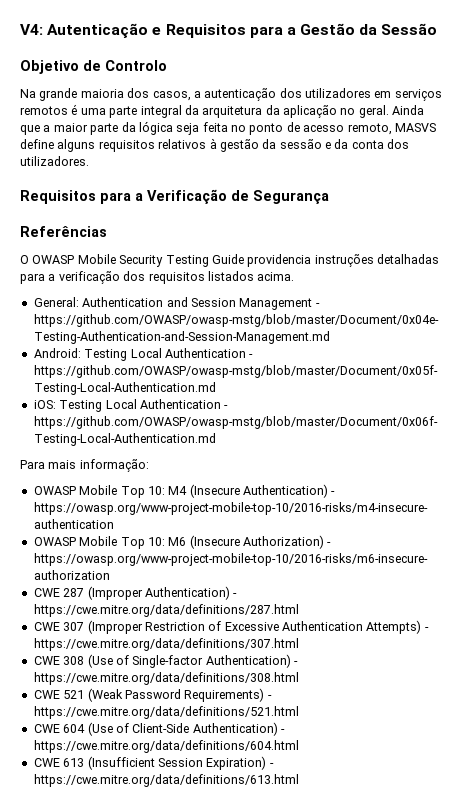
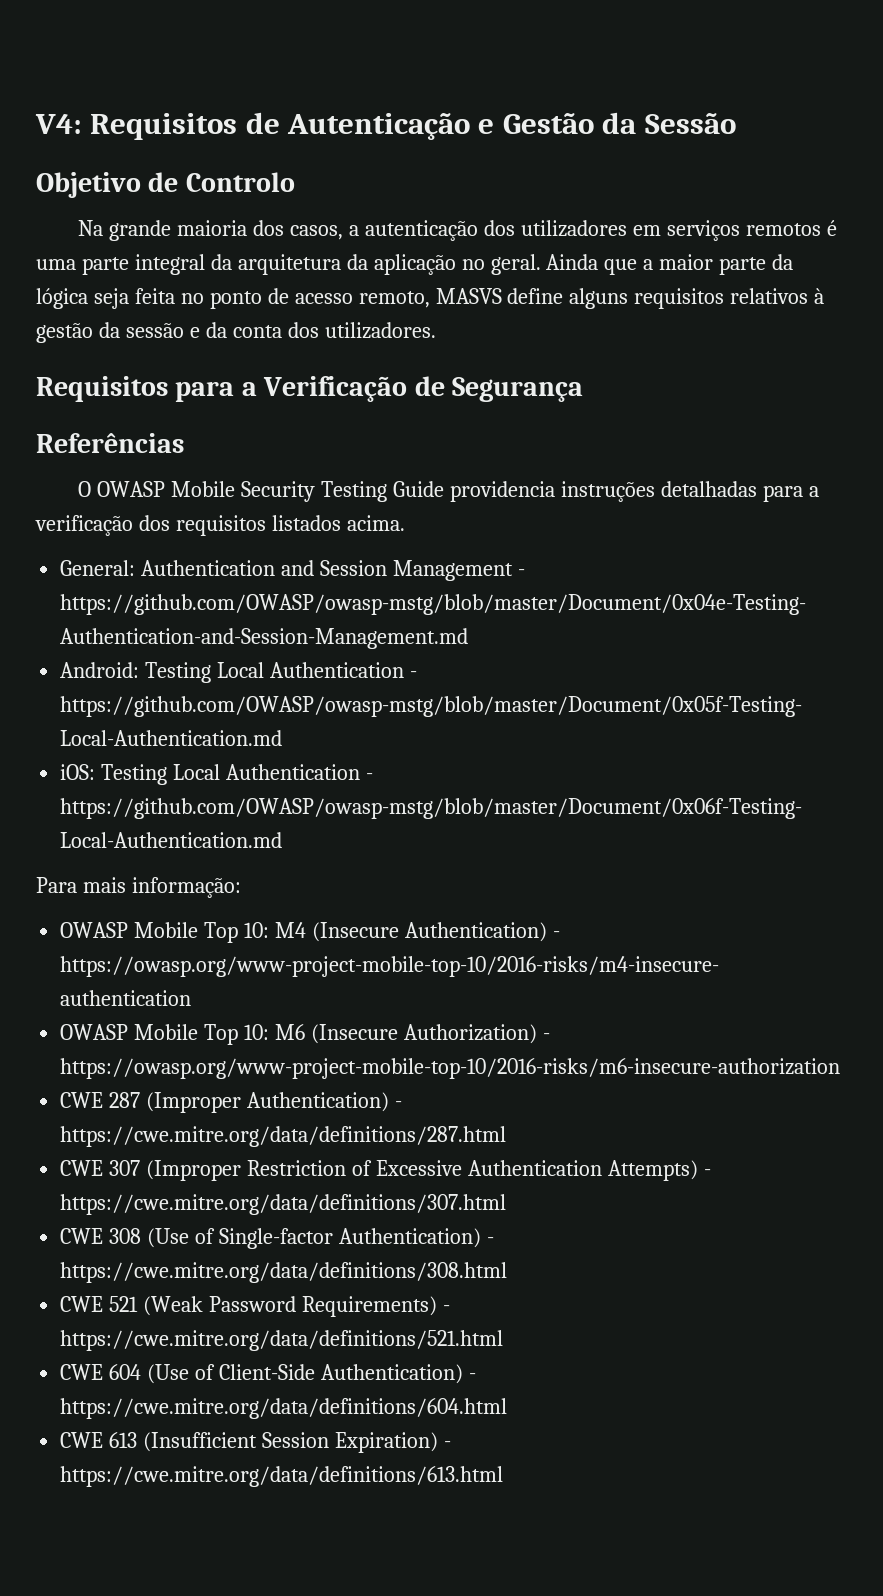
- V4: Autenticação e Requisitos para a Gestão da Sessão
+ V4: Requisitos de Autenticação e Gestão da Sessão

